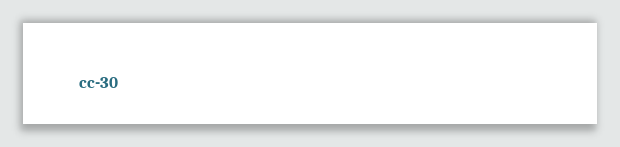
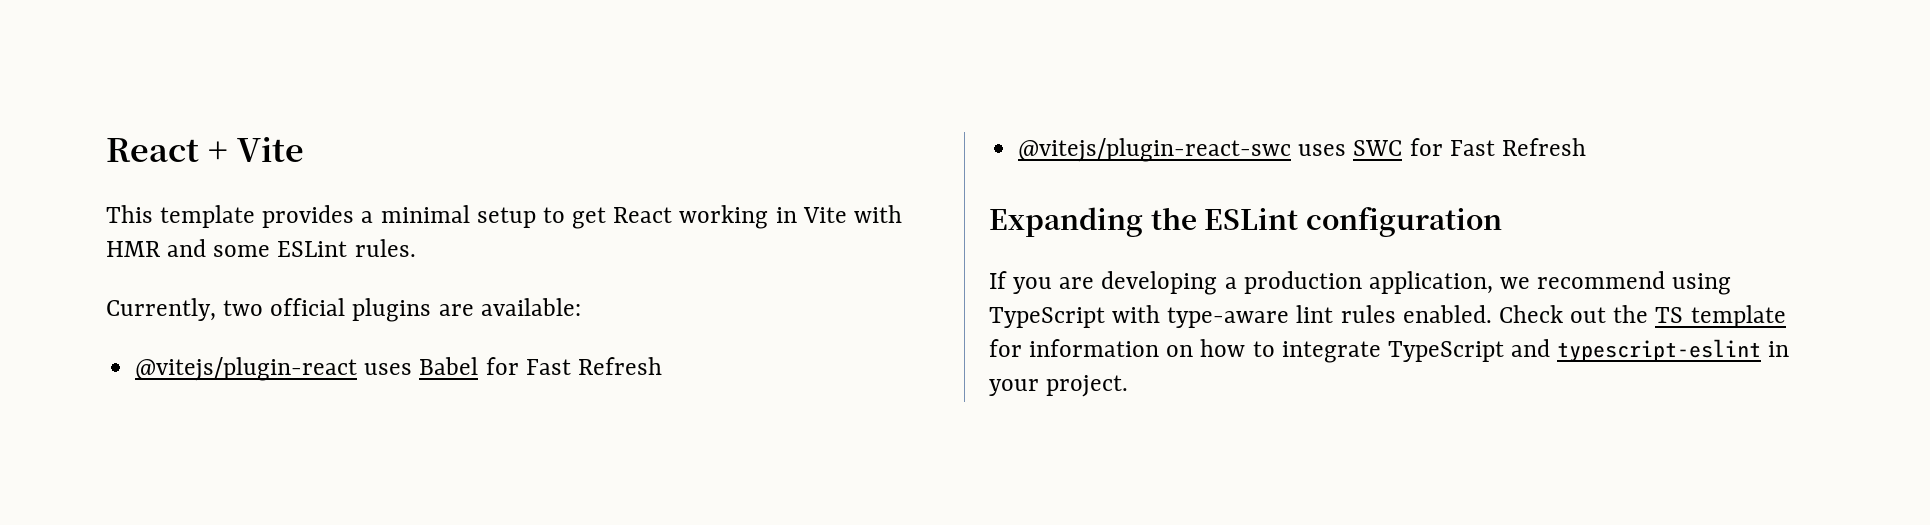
- cc-30
+ React + Vite
+ This template provides a minimal setup to get React working in Vite with HMR and some ESLint rules.
+ Currently, two official plugins are available:
+ @vitejs/plugin-react uses Babel for Fast Refresh
+ @vitejs/plugin-react-swc uses SWC for Fast Refresh
+ Expanding the ESLint configuration
+ If you are developing a production application, we recommend using TypeScript with type-aware lint rules enabled. Check out the TS template for information on how to integrate TypeScript and typescript-eslint in your project.

